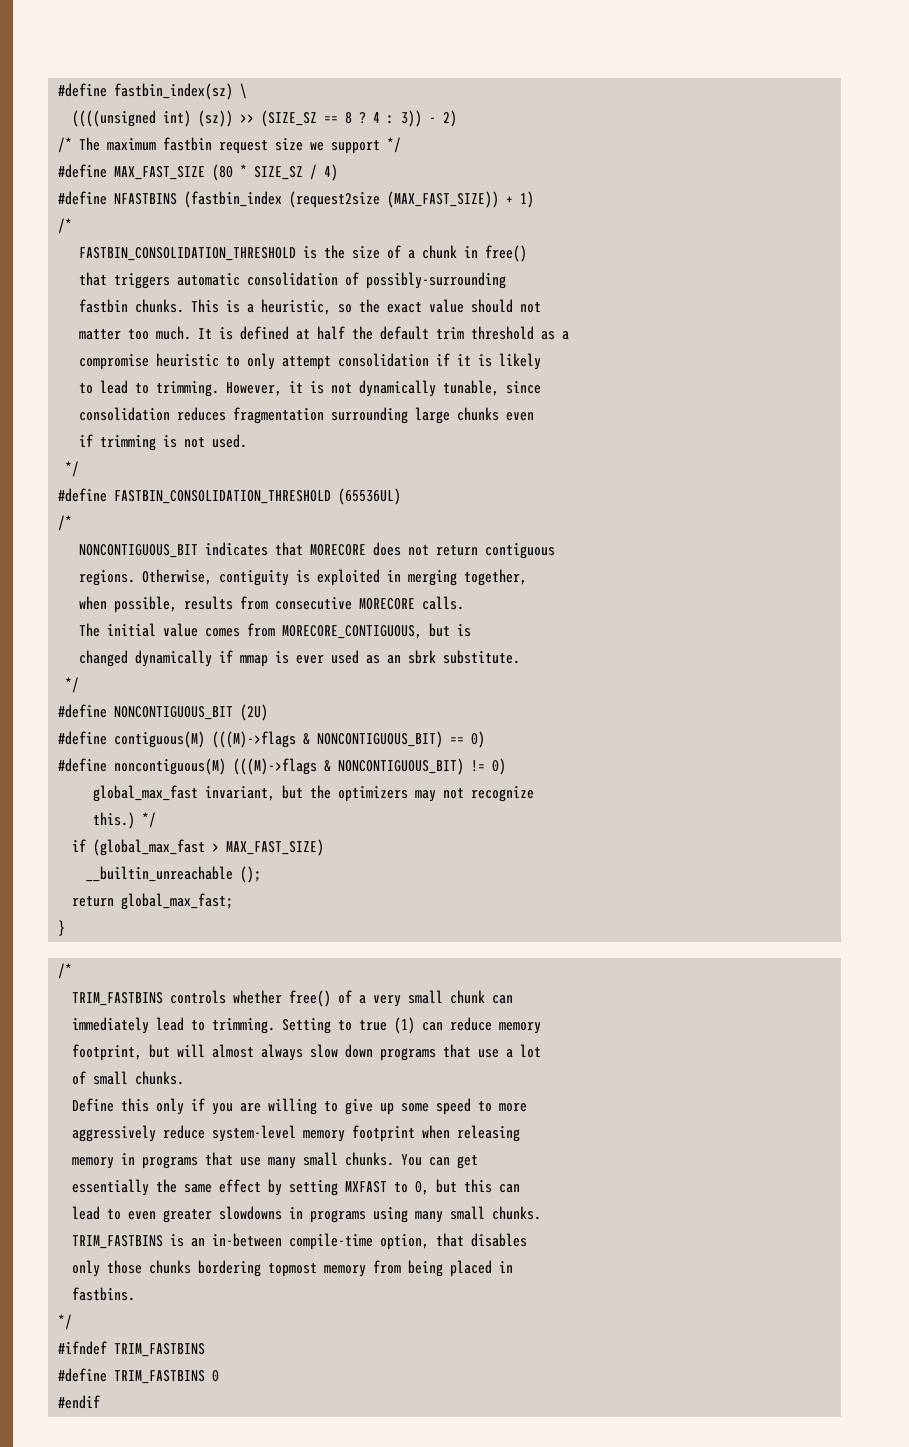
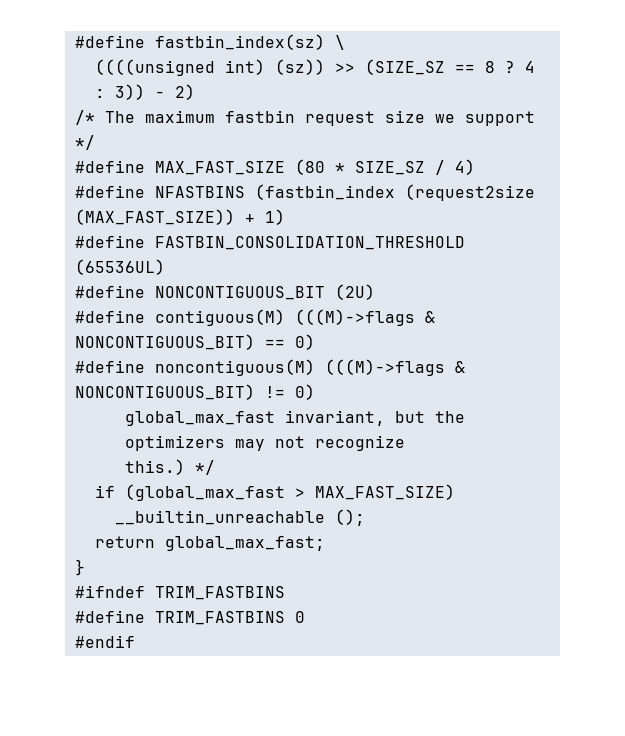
  #define NFASTBINS (fastbin_index (request2size (MAX_FAST_SIZE)) + 1)
- /*
- FASTBIN_CONSOLIDATION_THRESHOLD is the size of a chunk in free()
- that triggers automatic consolidation of possibly-surrounding
- fastbin chunks. This is a heuristic, so the exact value should not
- matter too much. It is defined at half the default trim threshold as a
- compromise heuristic to only attempt consolidation if it is likely
- to lead to trimming. However, it is not dynamically tunable, since
- consolidation reduces fragmentation surrounding large chunks even
- if trimming is not used.
- */
  #define FASTBIN_CONSOLIDATION_THRESHOLD (65536UL)
- /*
- NONCONTIGUOUS_BIT indicates that MORECORE does not return contiguous
- regions. Otherwise, contiguity is exploited in merging together,
- when possible, results from consecutive MORECORE calls.
- The initial value comes from MORECORE_CONTIGUOUS, but is
- changed dynamically if mmap is ever used as an sbrk substitute.
- */
  }
- /*
- TRIM_FASTBINS controls whether free() of a very small chunk can
- immediately lead to trimming. Setting to true (1) can reduce memory
- footprint, but will almost always slow down programs that use a lot
- of small chunks.
- Define this only if you are willing to give up some speed to more
- aggressively reduce system-level memory footprint when releasing
- memory in programs that use many small chunks. You can get
- essentially the same effect by setting MXFAST to 0, but this can
- lead to even greater slowdowns in programs using many small chunks.
- TRIM_FASTBINS is an in-between compile-time option, that disables
- only those chunks bordering topmost memory from being placed in
- fastbins.
- */

